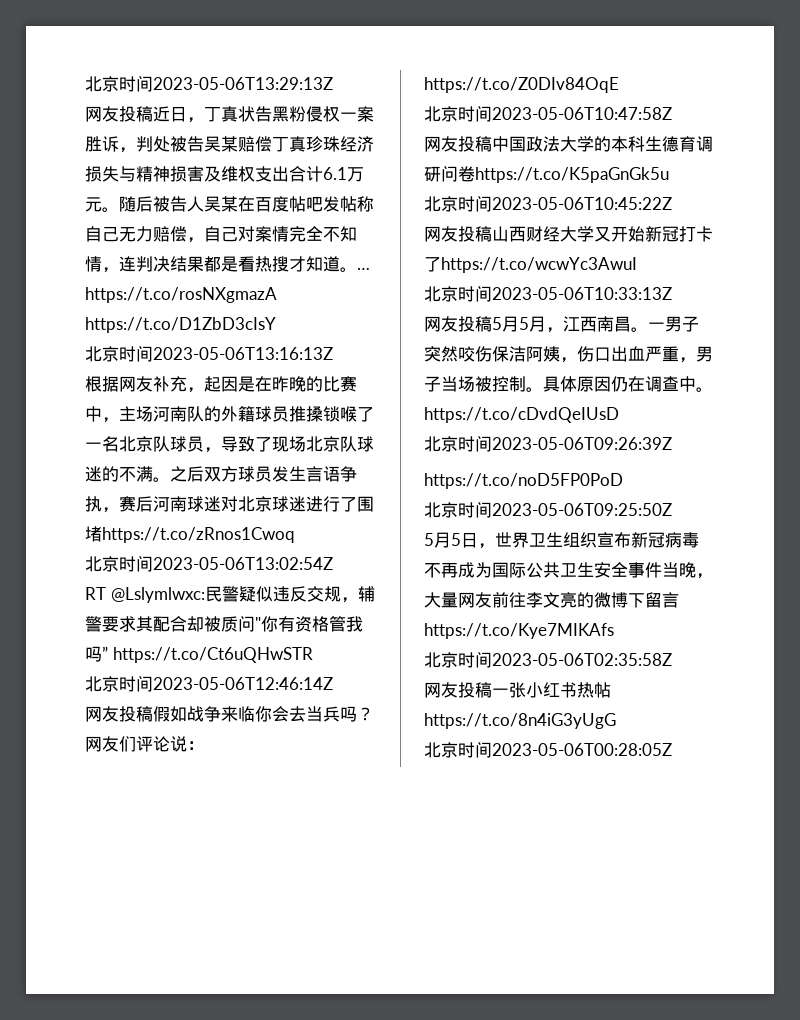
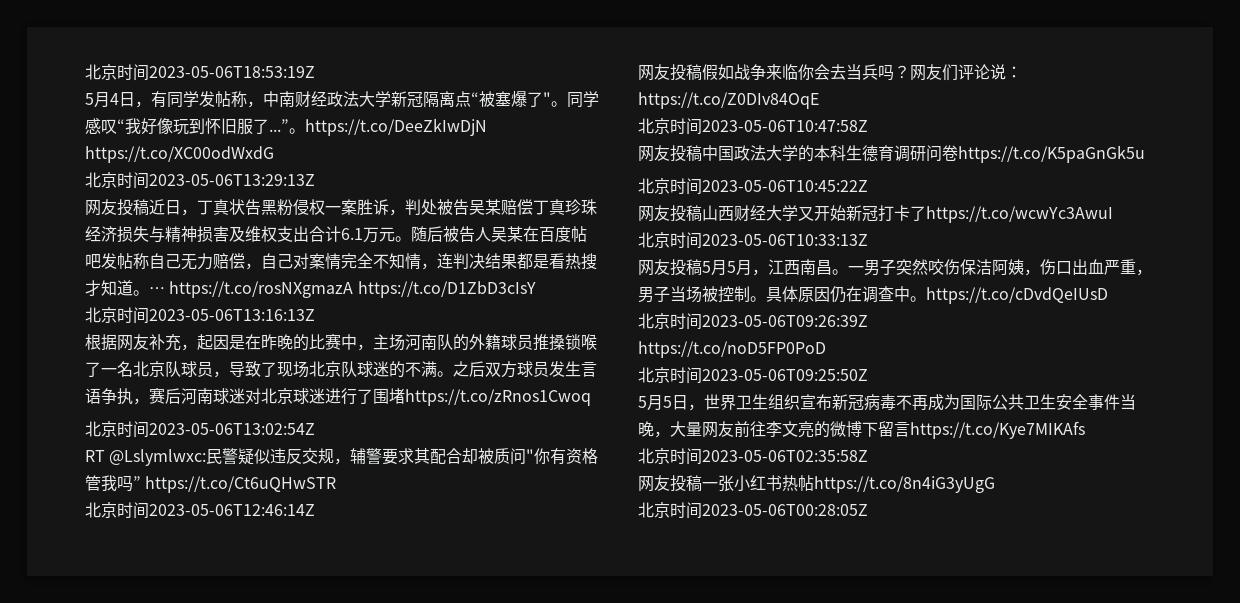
+ 北京时间2023-05-06T18:53:19Z
+ 5月4日，有同学发帖称，中南财经政法大学新冠隔离点“被塞爆了"。同学感叹“我好像玩到怀旧服了...”。https://t.co/DeeZkIwDjN https://t.co/XC00odWxdG

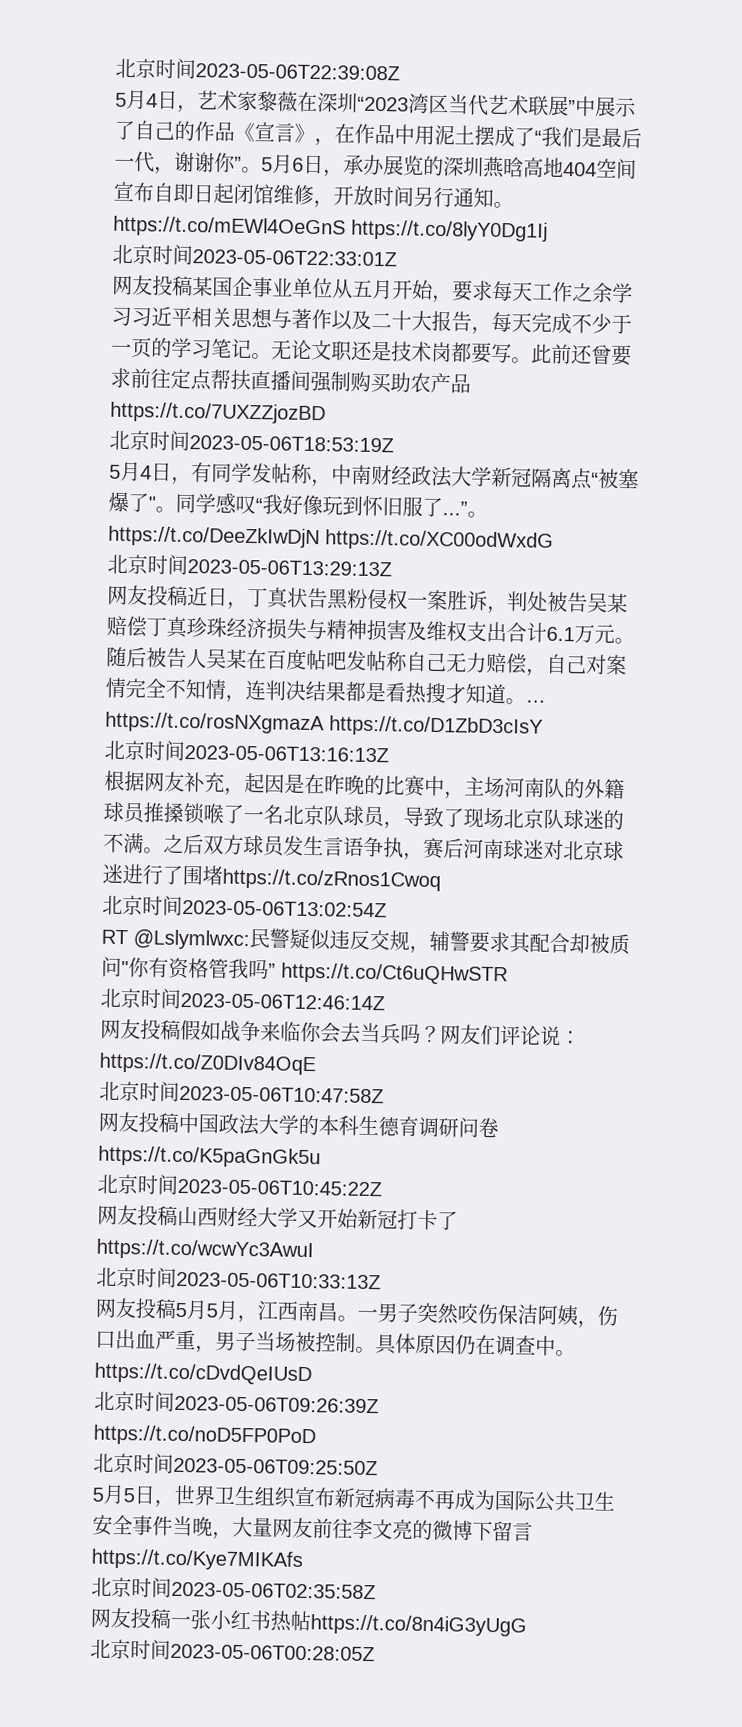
+ 北京时间2023-05-06T22:39:08Z
+ 5月4日，艺术家黎薇在深圳“2023湾区当代艺术联展”中展示了自己的作品《宣言》，在作品中用泥土摆成了“我们是最后一代，谢谢你”。5月6日，承办展览的深圳燕晗高地404空间宣布自即日起闭馆维修，开放时间另行通知。https://t.co/mEWl4OeGnS https://t.co/8lyY0Dg1Ij
+ 北京时间2023-05-06T22:33:01Z
+ 网友投稿某国企事业单位从五月开始，要求每天工作之余学习习近平相关思想与著作以及二十大报告，每天完成不少于一页的学习笔记。无论文职还是技术岗都要写。此前还曾要求前往定点帮扶直播间强制购买助农产品https://t.co/7UXZZjozBD

